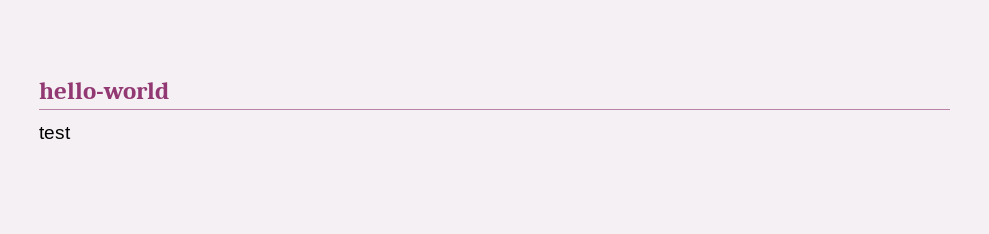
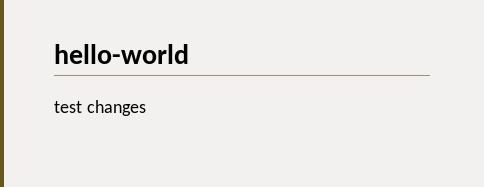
- test
+ test changes

